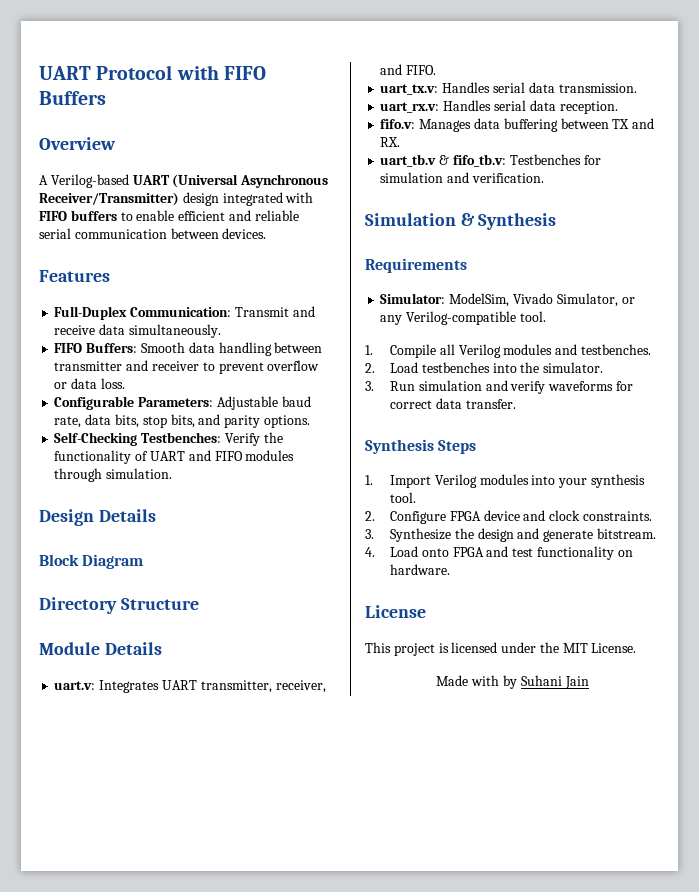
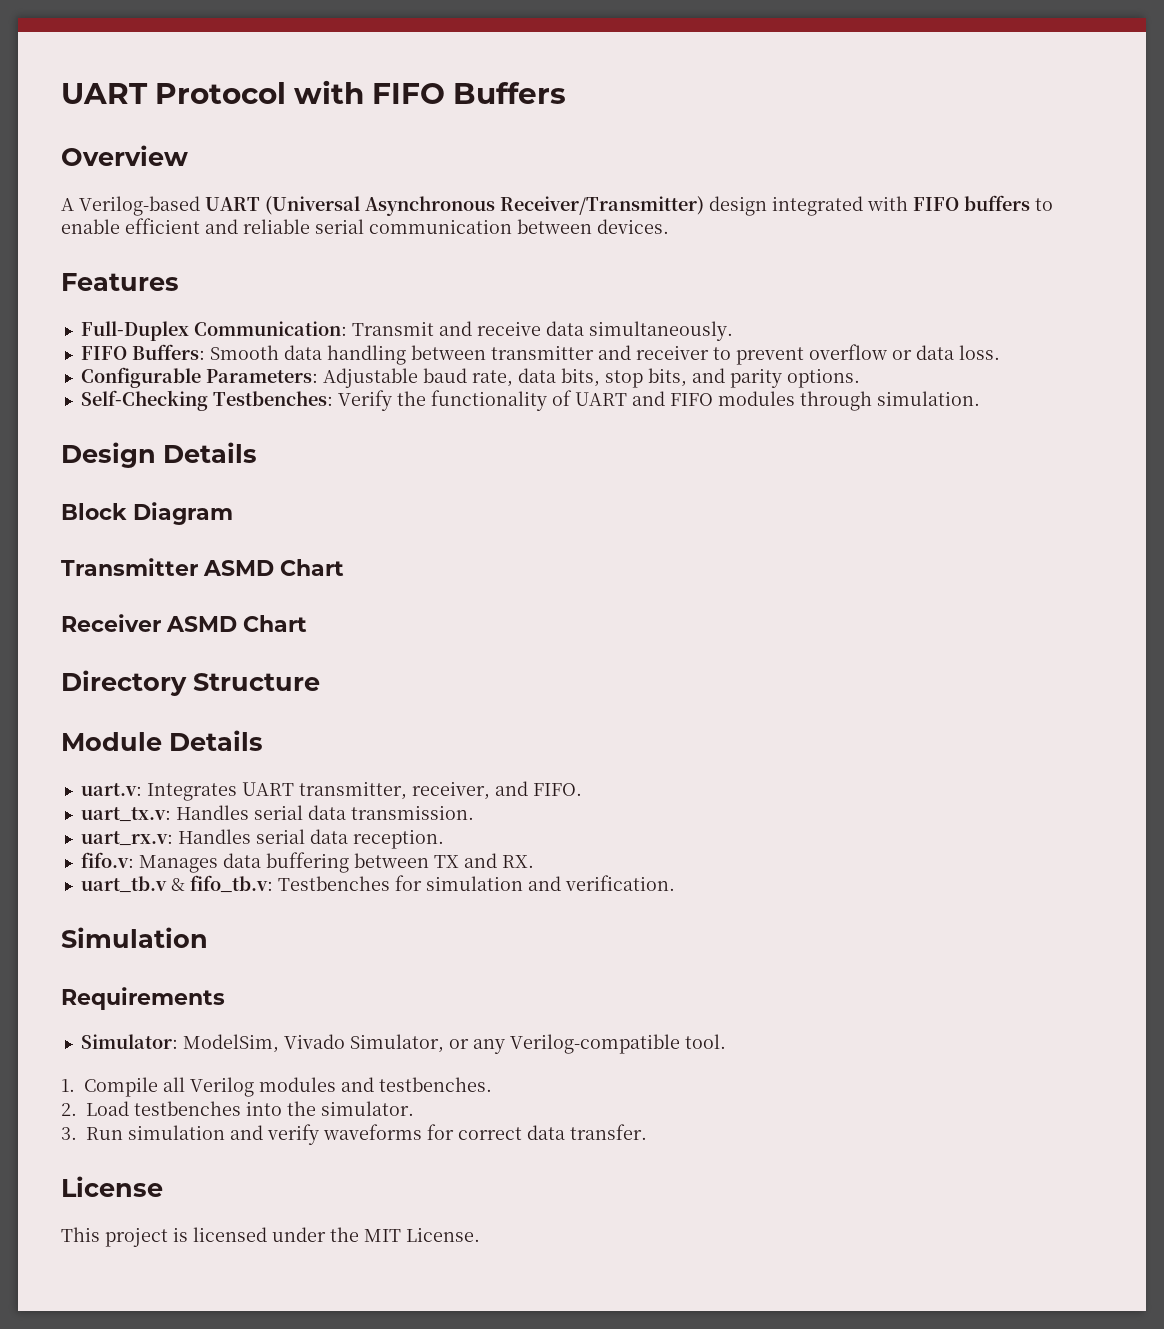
+ Transmitter ASMD Chart
+ Receiver ASMD Chart
- Simulation & Synthesis
+ Simulation
- Synthesis Steps
- 1. Import Verilog modules into your synthesis tool.
- 2. Configure FPGA device and clock constraints.
- 3. Synthesize the design and generate bitstream.
- 4. Load onto FPGA and test functionality on hardware.
- Made with by Suhani Jain

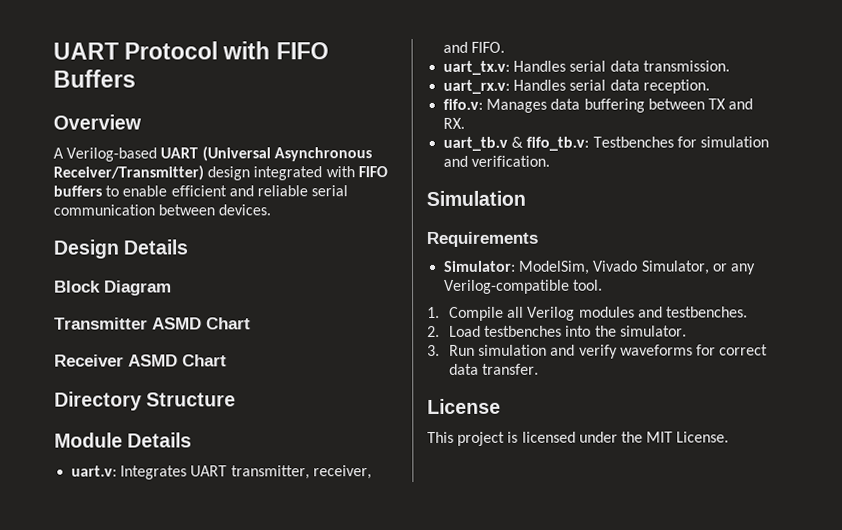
- Features
- Full-Duplex Communication: Transmit and receive data simultaneously.
- FIFO Buffers: Smooth data handling between transmitter and receiver to prevent overflow or data loss.
- Configurable Parameters: Adjustable baud rate, data bits, stop bits, and parity options.
- Self-Checking Testbenches: Verify the functionality of UART and FIFO modules through simulation.

